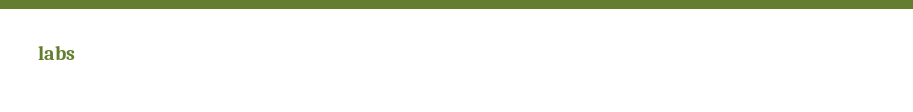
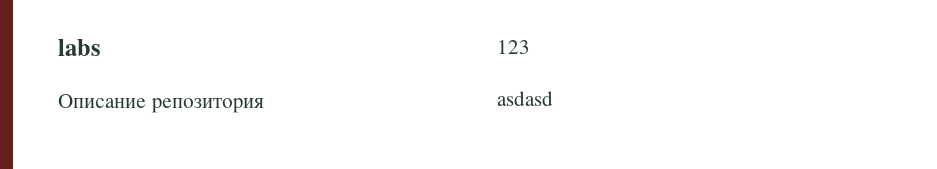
+ Описание репозитория
+ 123
+ asdasd

